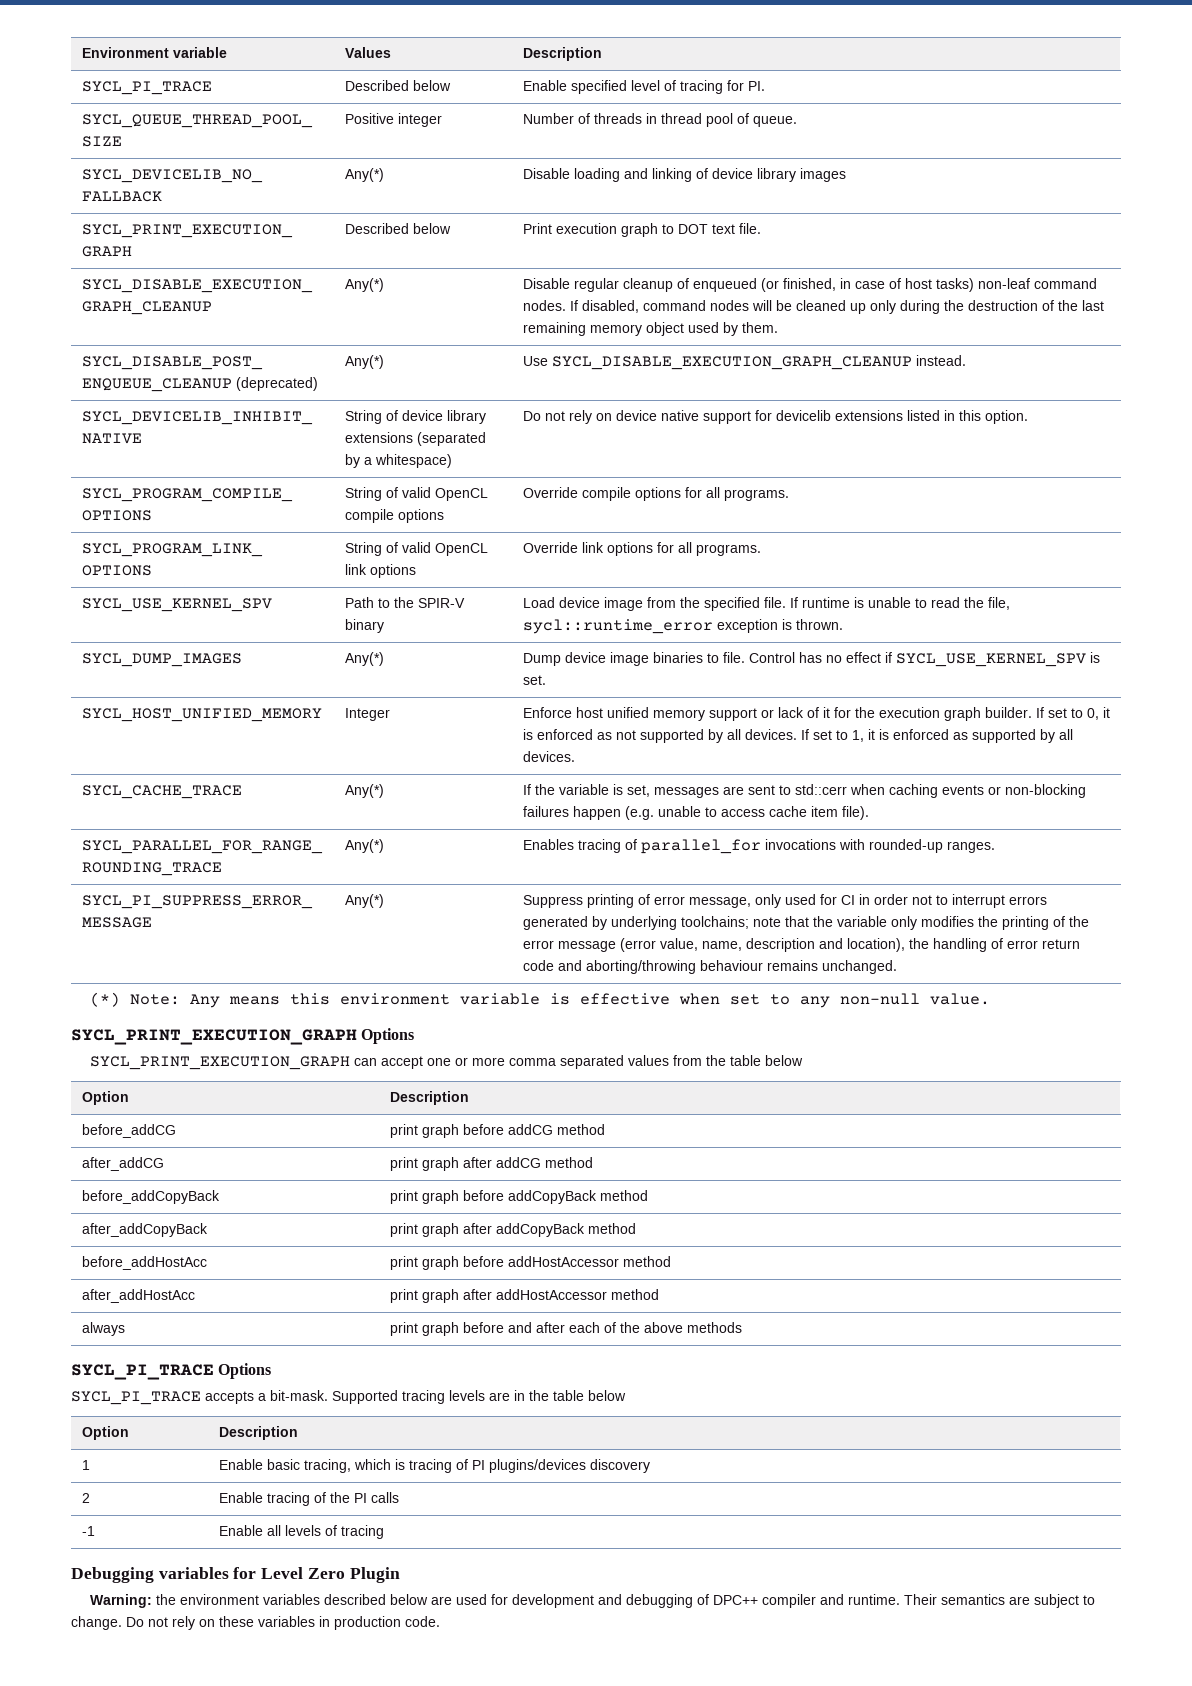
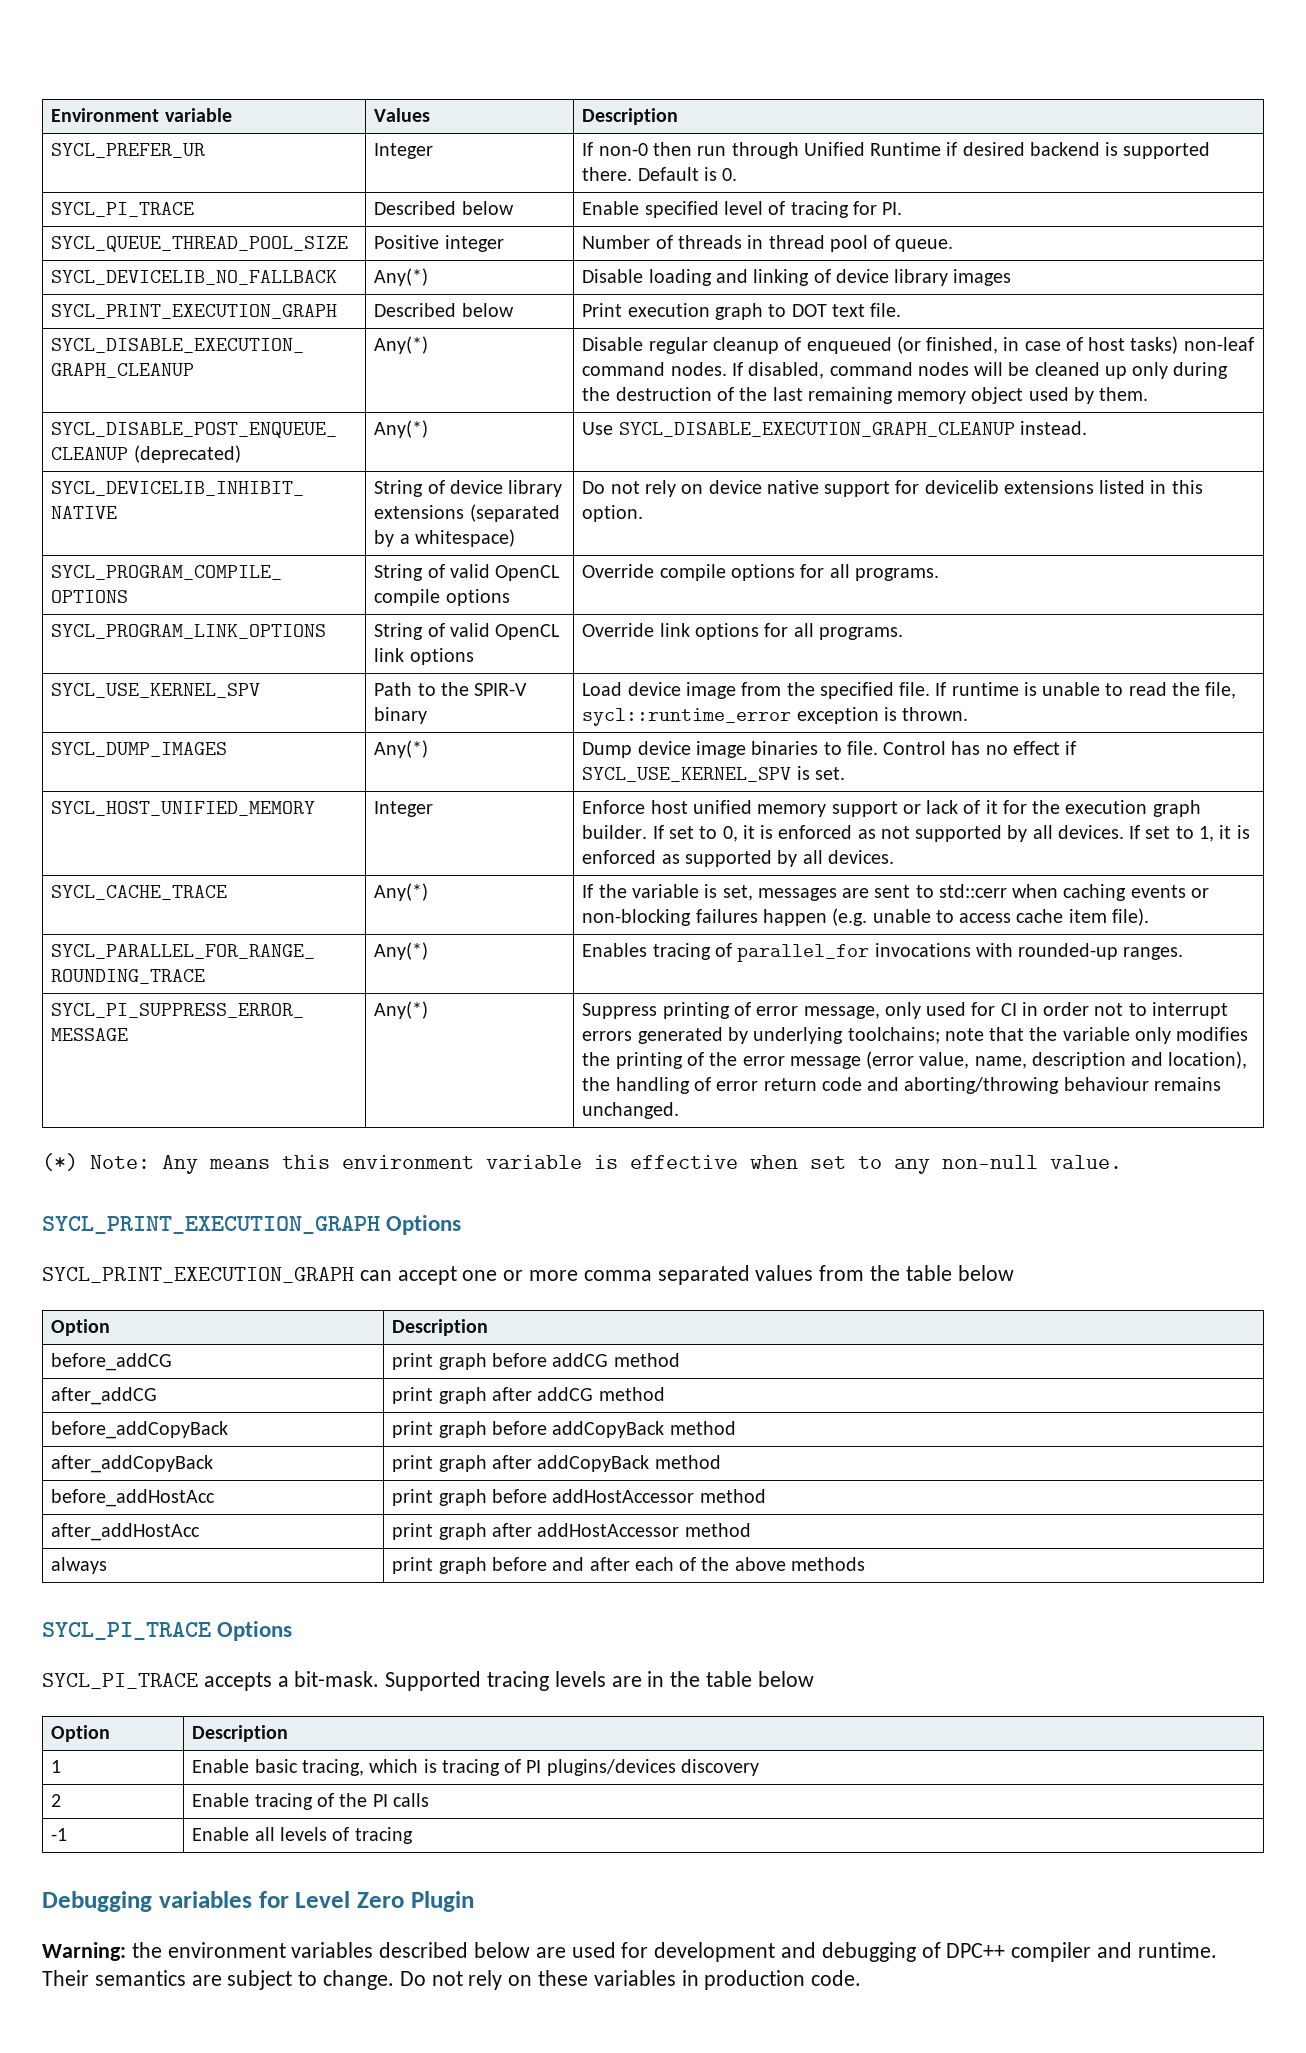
+ SYCL_PREFER_UR | Integer | If non-0 then run through Unified Runtime if desired backend is supported there. Default is 0.

